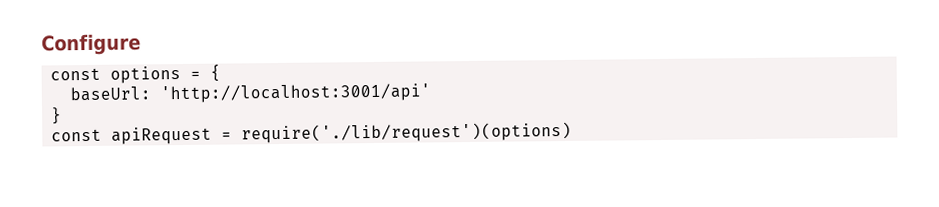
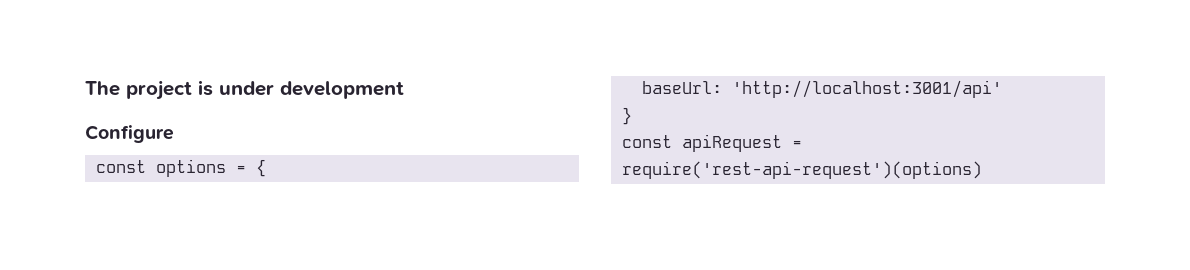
+ The project is under development
- const apiRequest = require('./lib/request')(options)
+ const apiRequest = require('rest-api-request')(options)

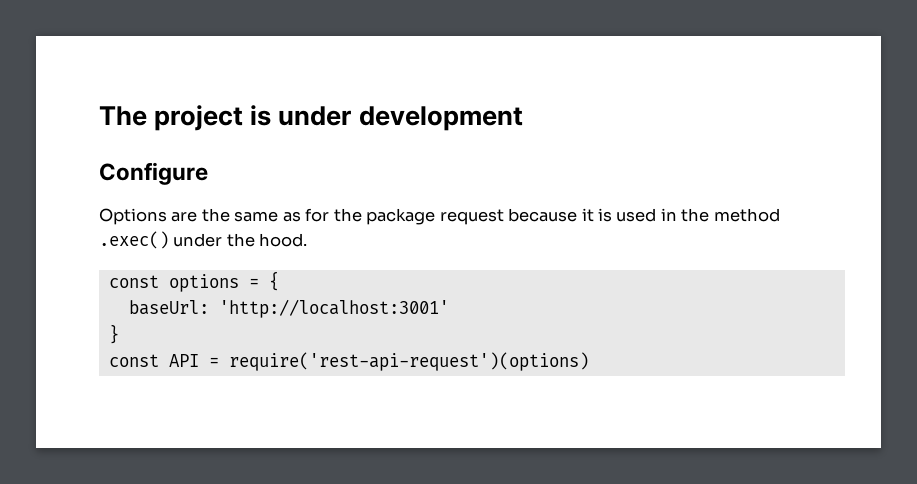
+ Options are the same as for the package request because it is used in the method .exec() under the hood.
- baseUrl: 'http://localhost:3001/api'
+ baseUrl: 'http://localhost:3001'
- const apiRequest = require('rest-api-request')(options)
+ const API = require('rest-api-request')(options)

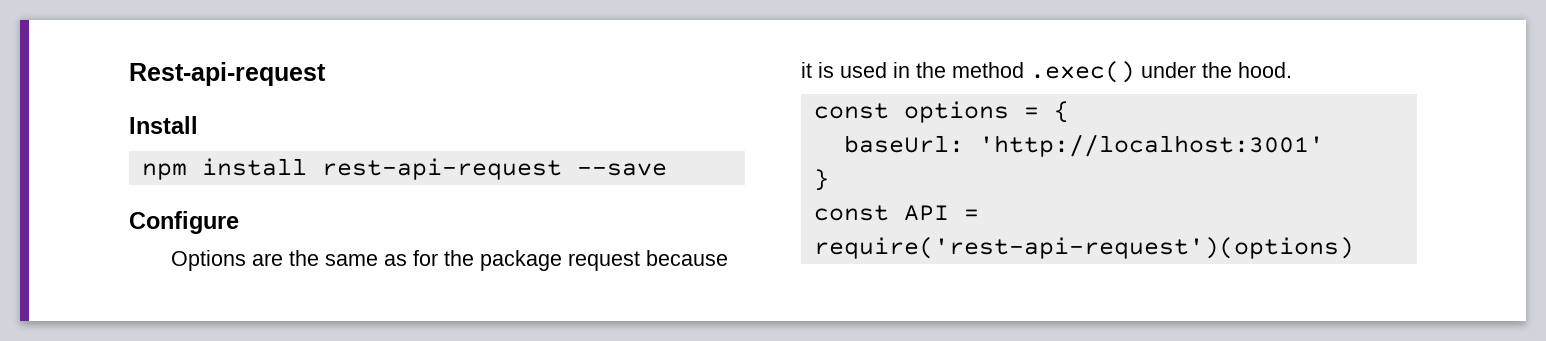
- The project is under development
+ Rest-api-request
+ Install
+ npm install rest-api-request --save

